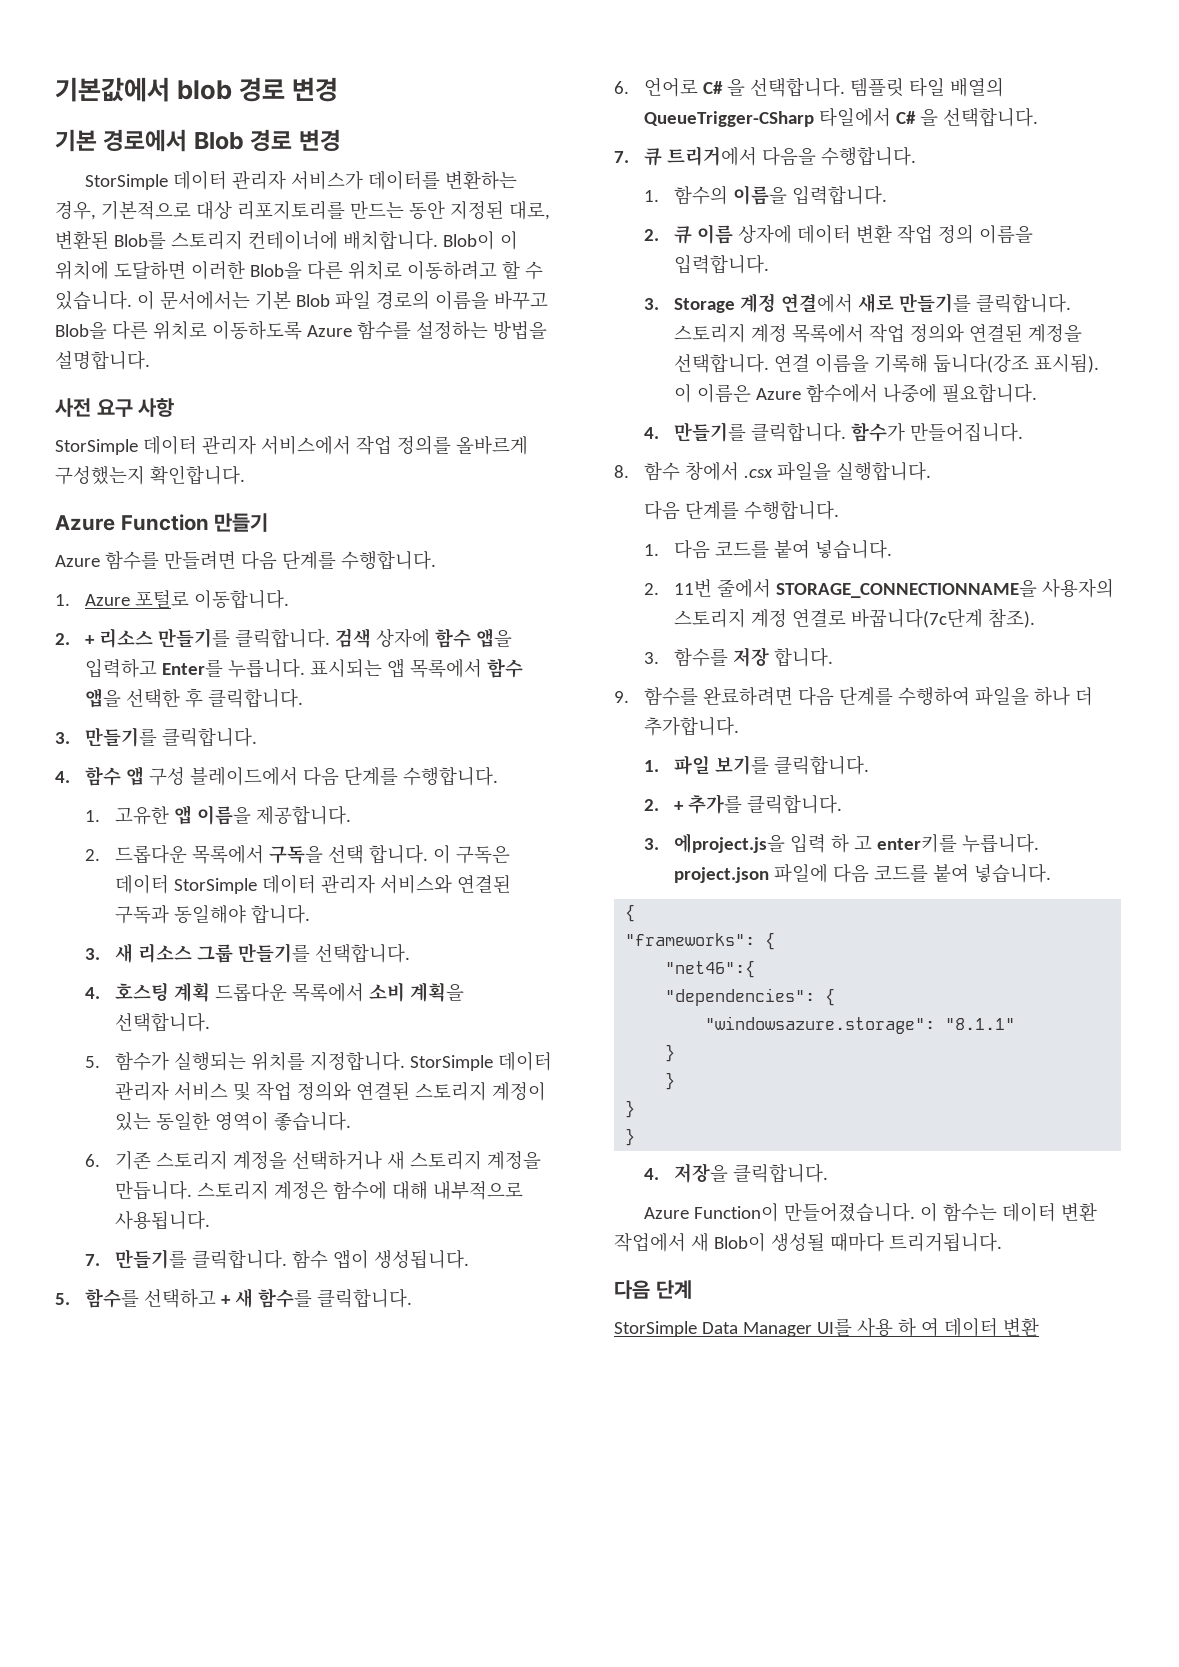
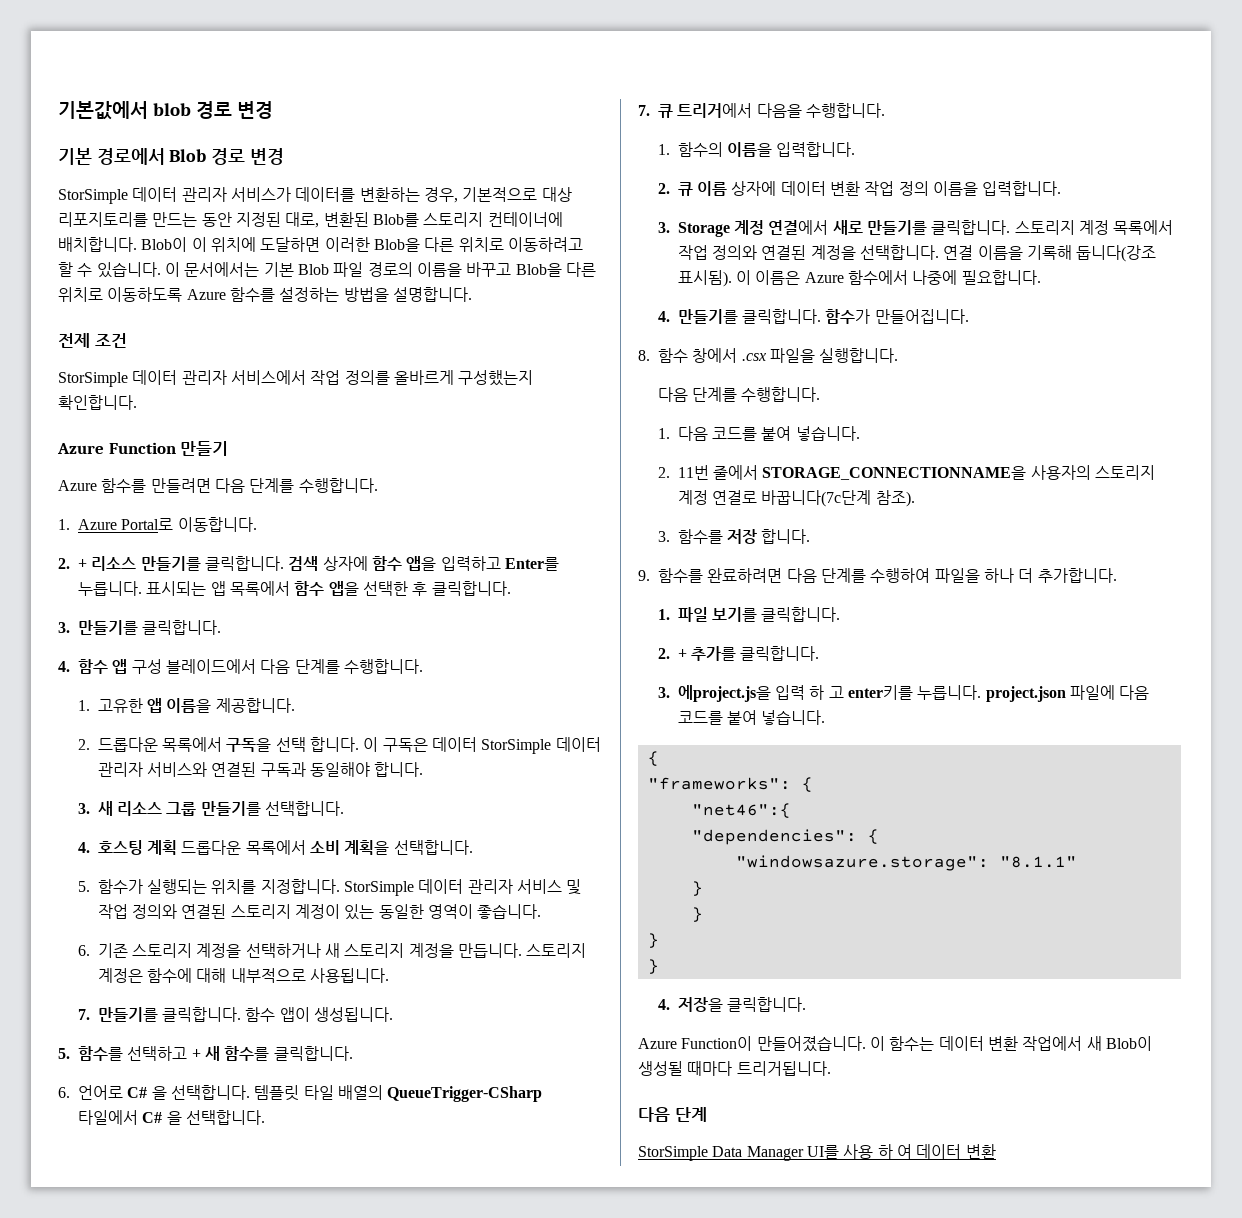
- 사전 요구 사항
+ 전제 조건
- 1. Azure 포털로 이동합니다.
+ 1. Azure Portal로 이동합니다.

